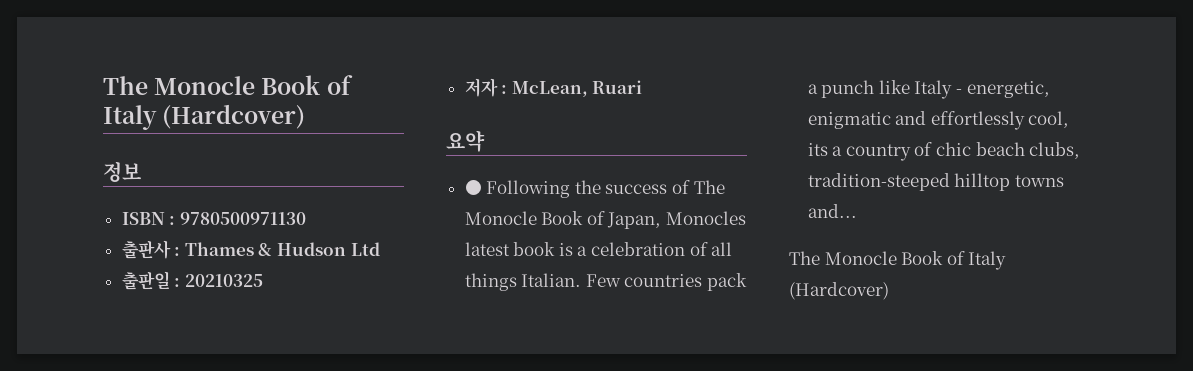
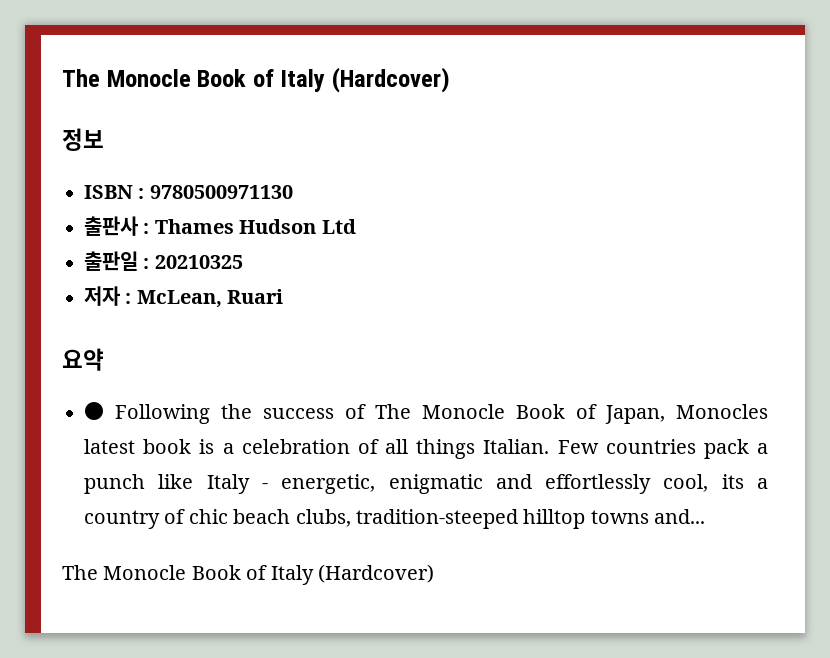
- 출판사 : Thames & Hudson Ltd
+ 출판사 : Thames Hudson Ltd

